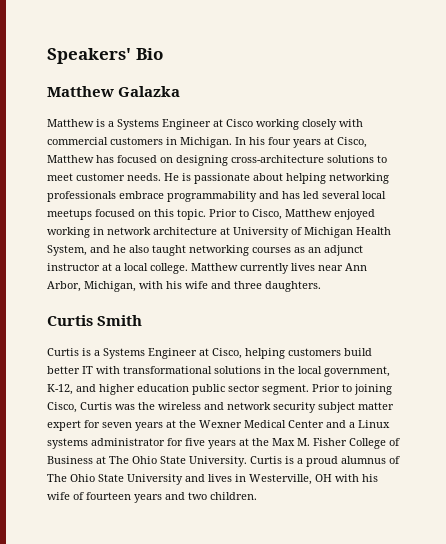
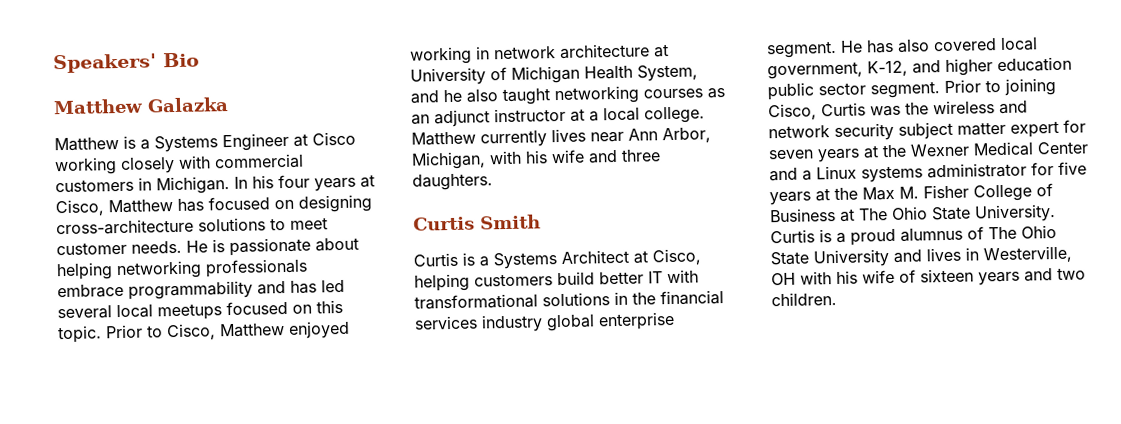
- Curtis is a Systems Engineer at Cisco, helping customers build better IT with transformational solutions in the local government, K-12, and higher education public sector segment.
+ Curtis is a Systems Architect at Cisco, helping customers build better IT with transformational solutions in the financial services industry global enterprise segment. He has also covered local government, K-12, and higher education public sector segment.
- Curtis is a proud alumnus of The Ohio State University and lives in Westerville, OH with his wife of fourteen years and two children.
+ Curtis is a proud alumnus of The Ohio State University and lives in Westerville, OH with his wife of sixteen years and two children.

